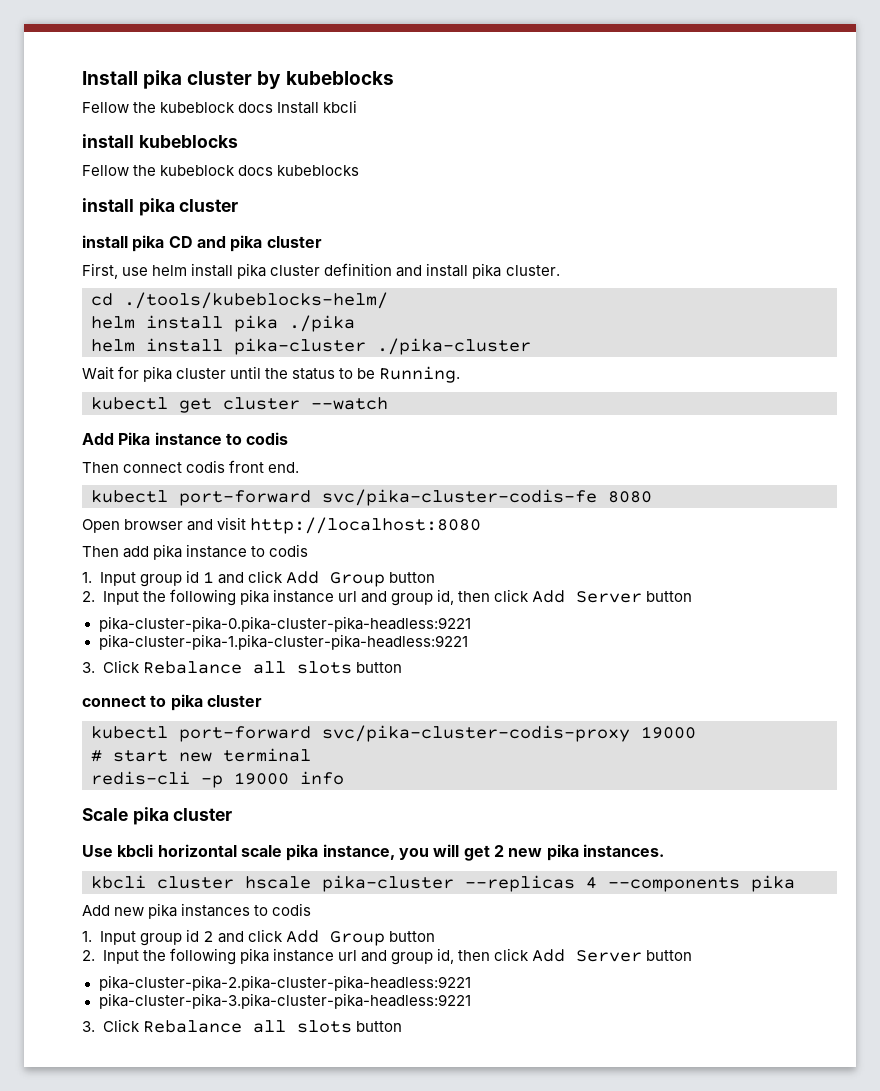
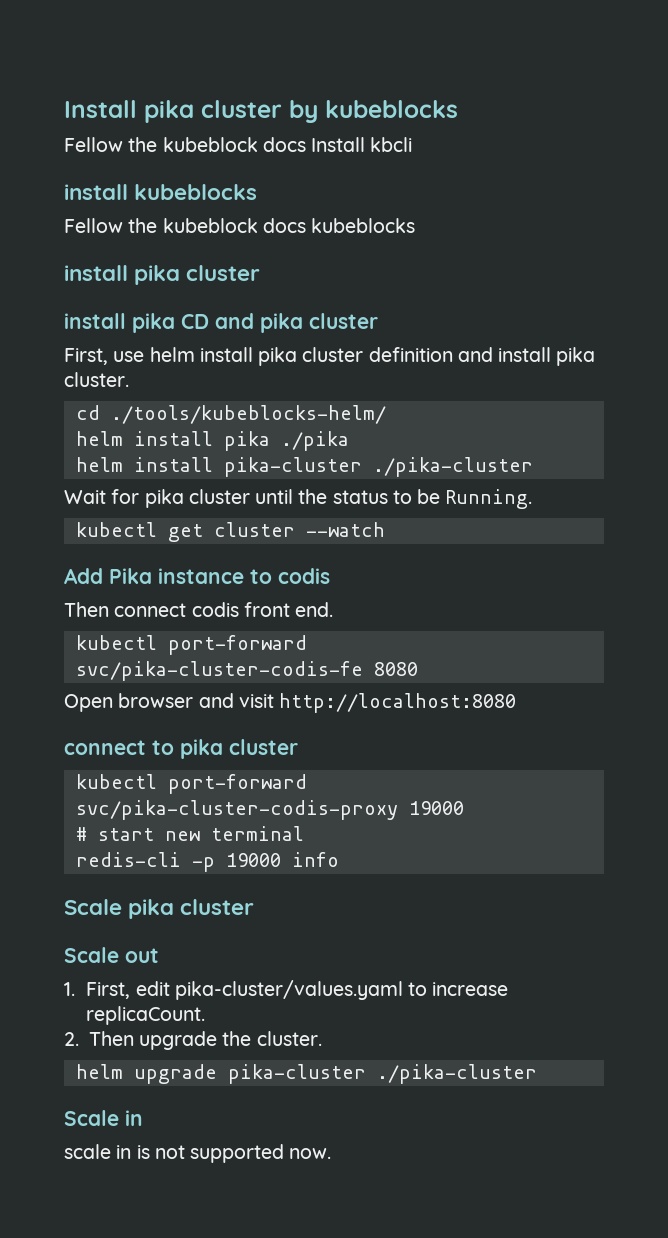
- Then add pika instance to codis
- 1. Input group id 1 and click Add Group button
- 2. Input the following pika instance url and group id, then click Add Server button
- pika-cluster-pika-0.pika-cluster-pika-headless:9221
- pika-cluster-pika-1.pika-cluster-pika-headless:9221
- 3. Click Rebalance all slots button
- Use kbcli horizontal scale pika instance, you will get 2 new pika instances.
- kbcli cluster hscale pika-cluster --replicas 4 --components pika
- Add new pika instances to codis
- 1. Input group id 2 and click Add Group button
- 2. Input the following pika instance url and group id, then click Add Server button
- pika-cluster-pika-2.pika-cluster-pika-headless:9221
- pika-cluster-pika-3.pika-cluster-pika-headless:9221
- 3. Click Rebalance all slots button
+ Scale out
+ 1. First, edit pika-cluster/values.yaml to increase replicaCount.
+ 2. Then upgrade the cluster.
+ helm upgrade pika-cluster ./pika-cluster
+ Scale in
+ scale in is not supported now.

